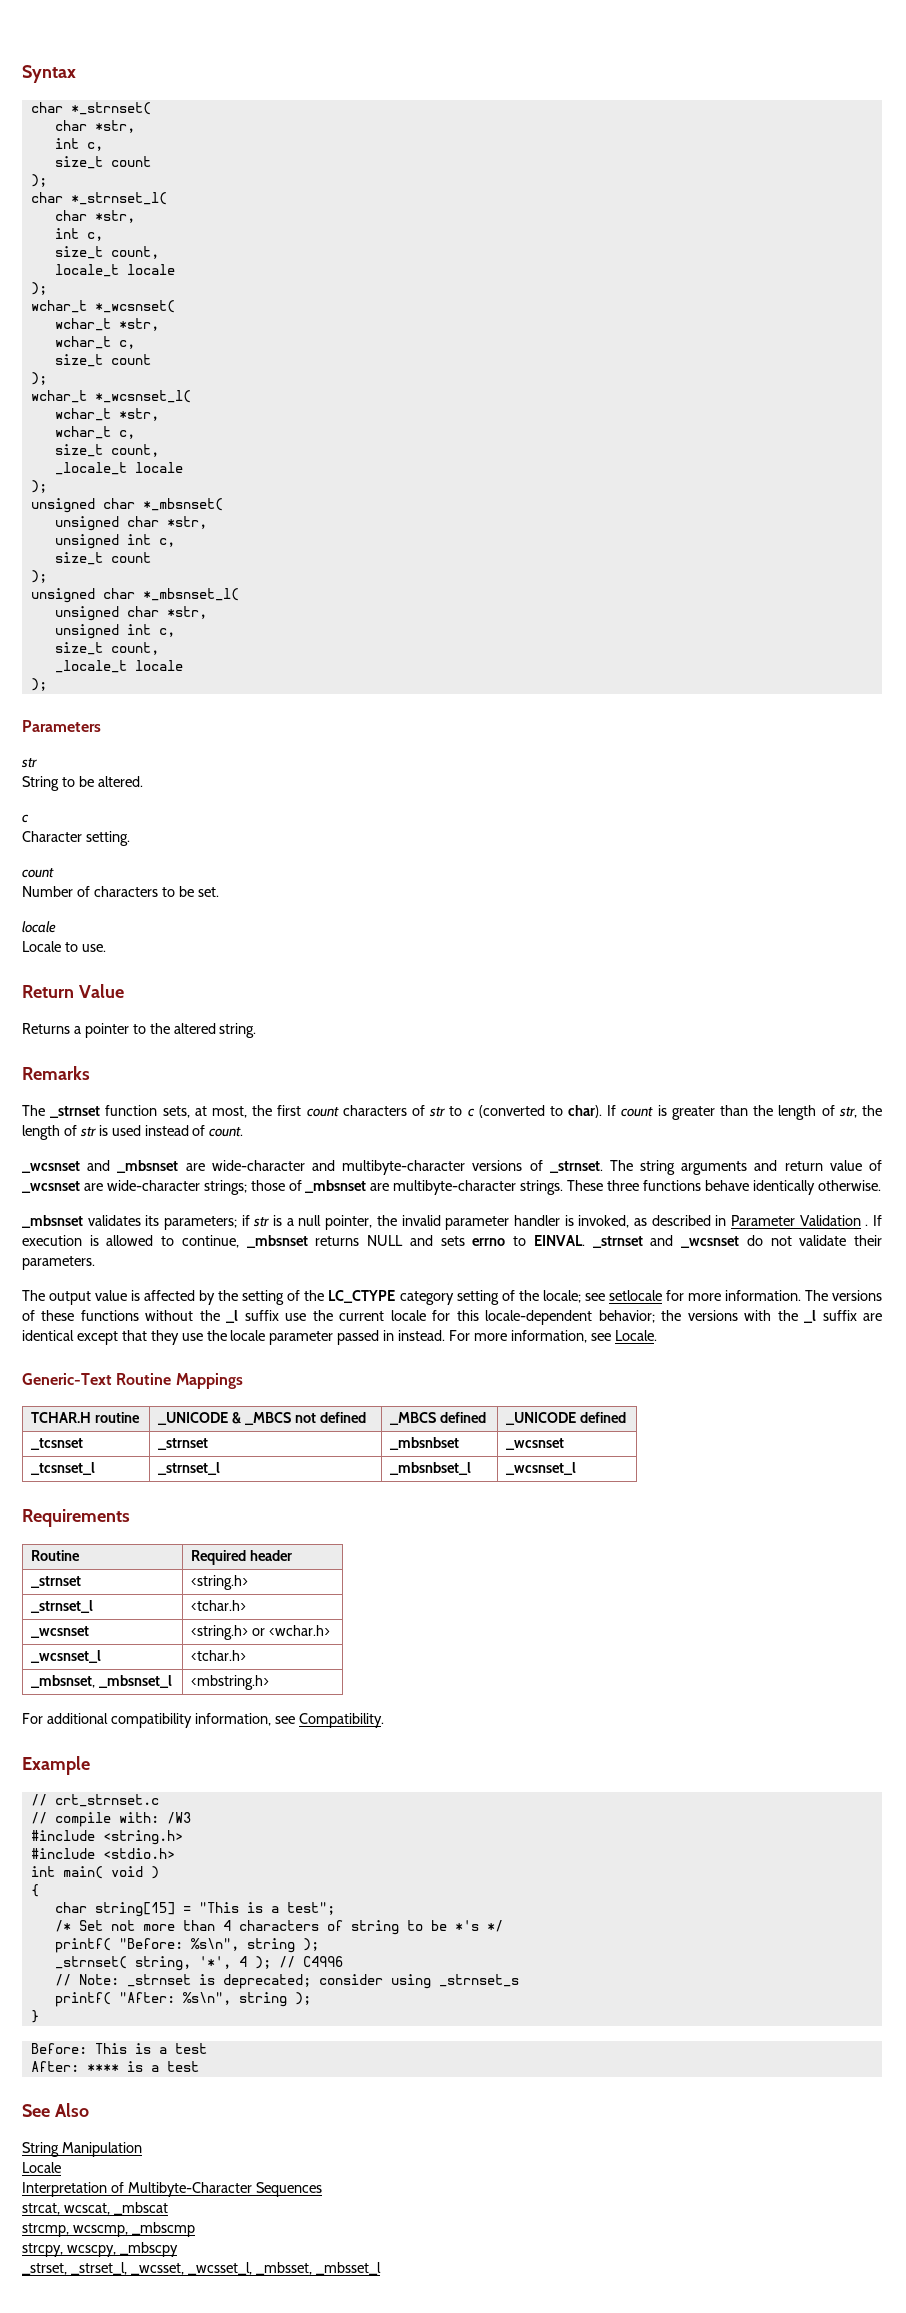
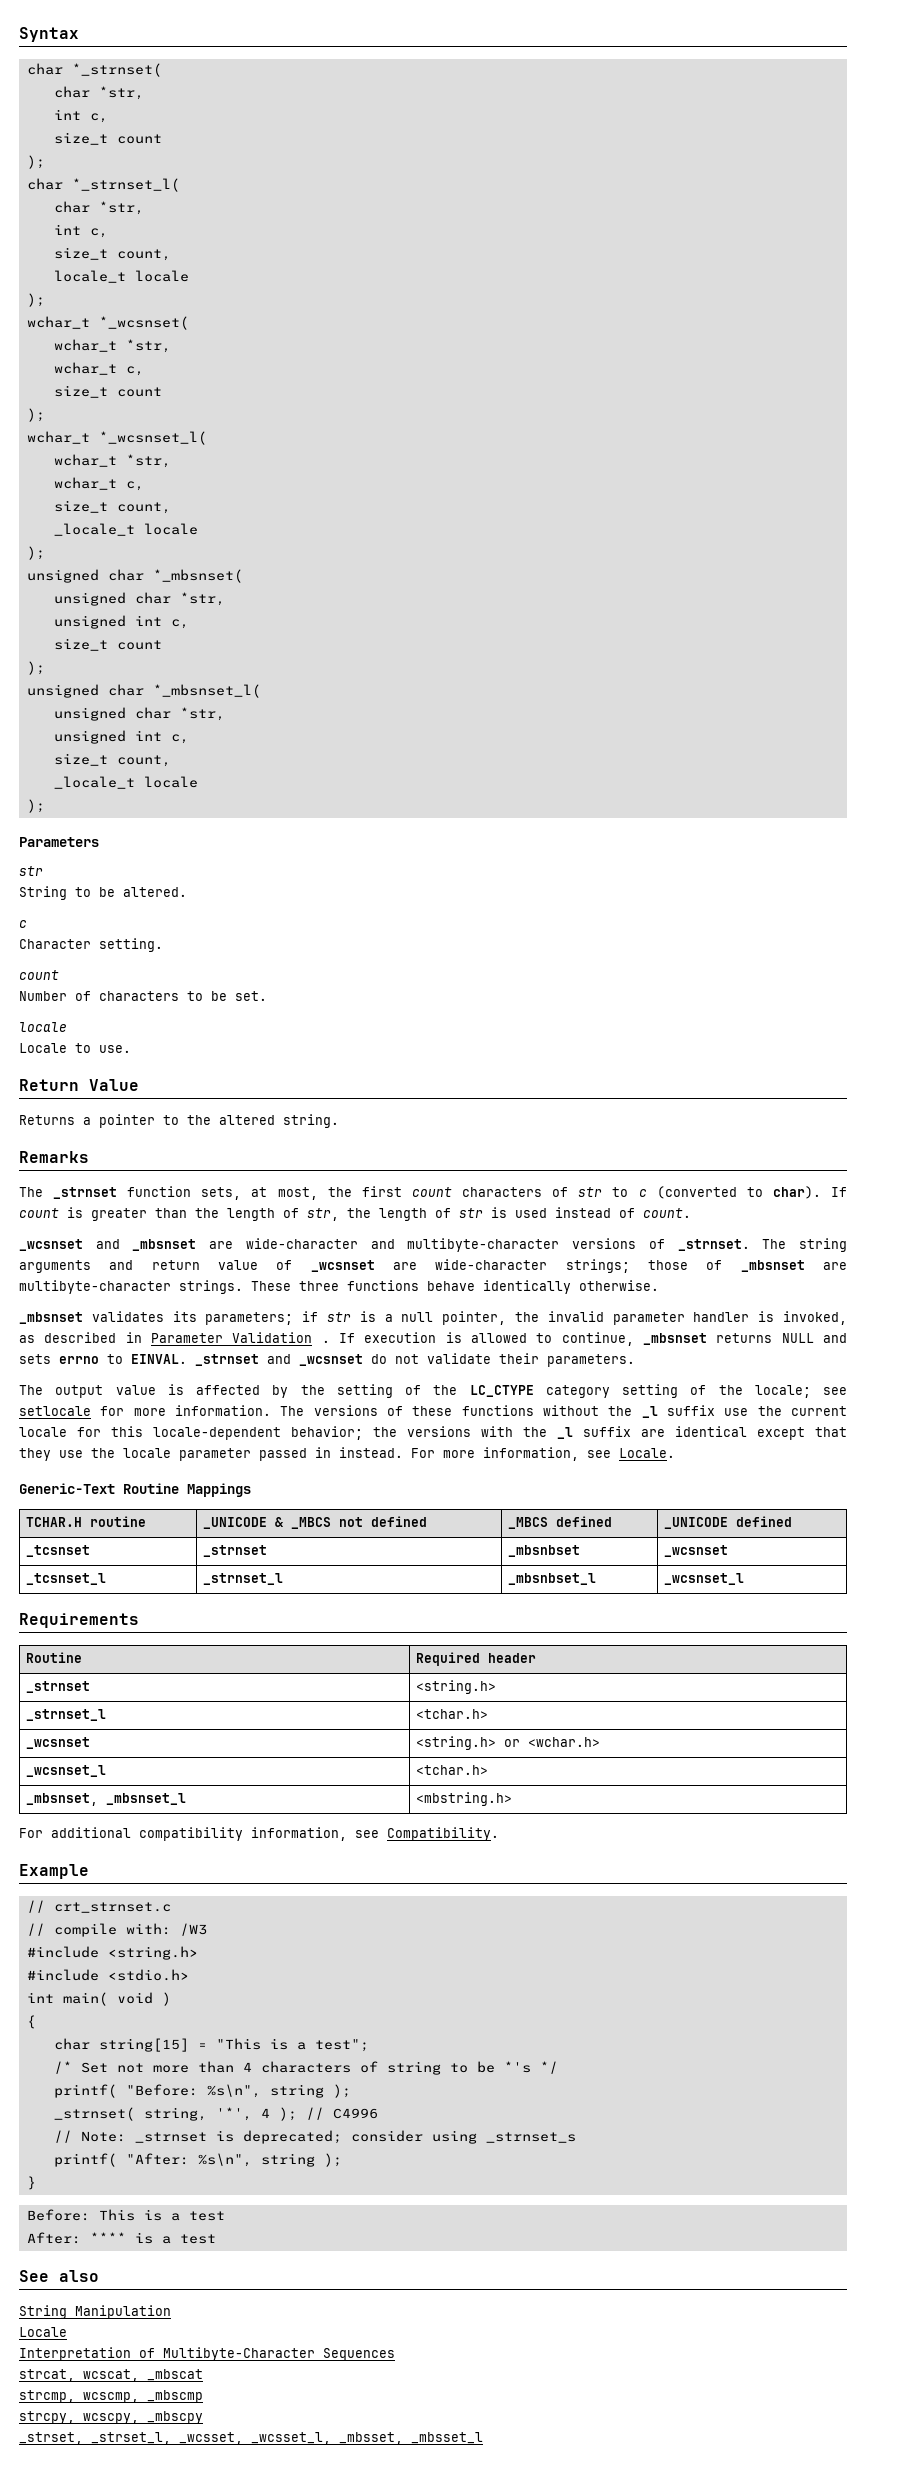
- See Also
+ See also

